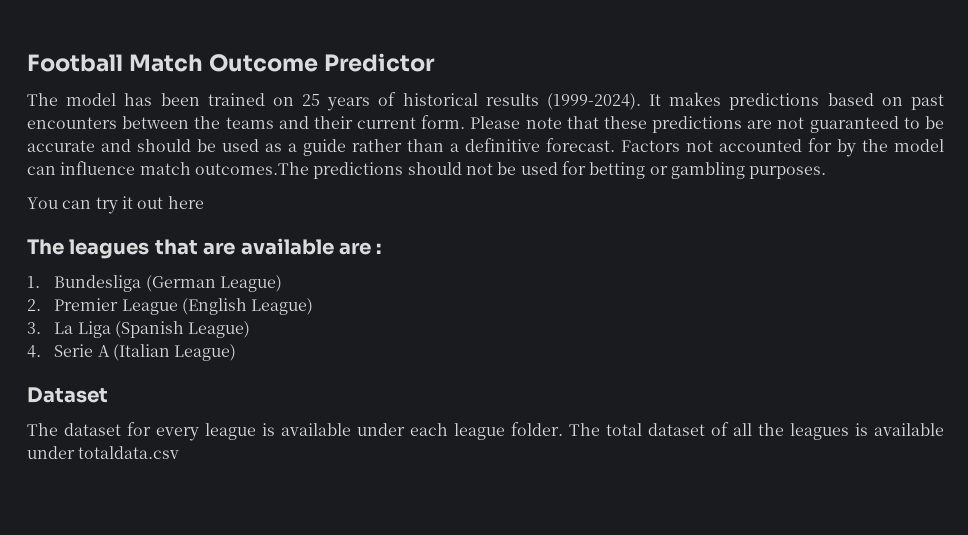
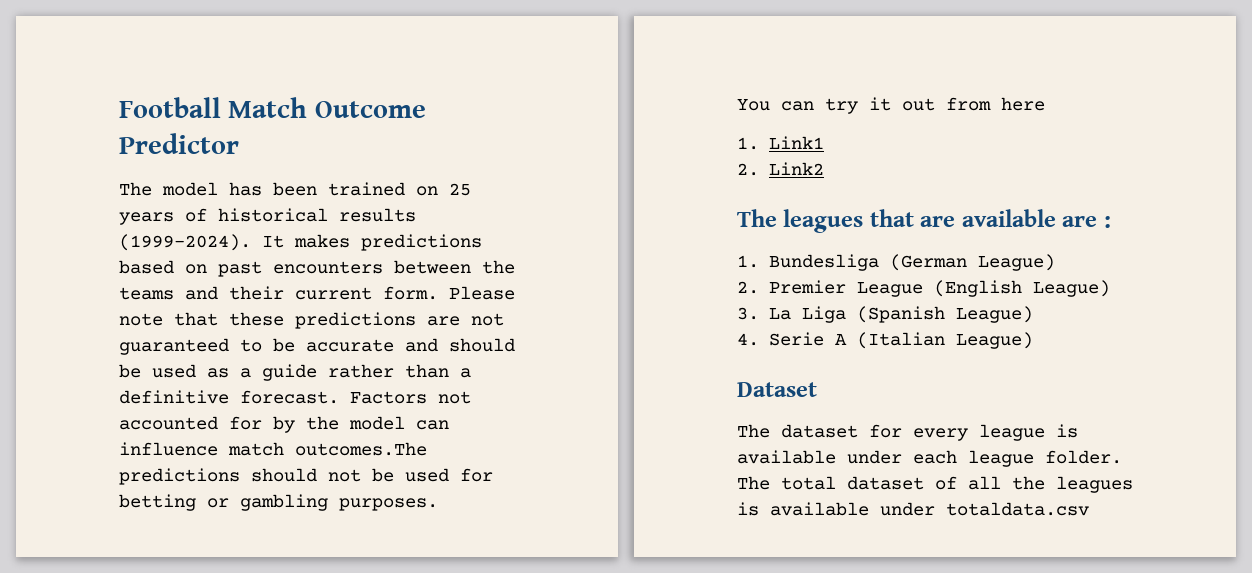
- You can try it out here
+ You can try it out from here
+ 1. Link1
+ 2. Link2

